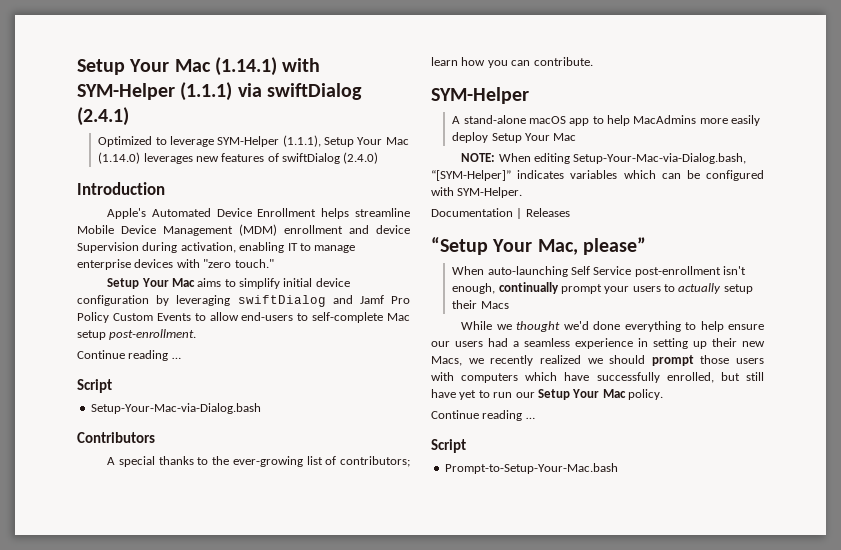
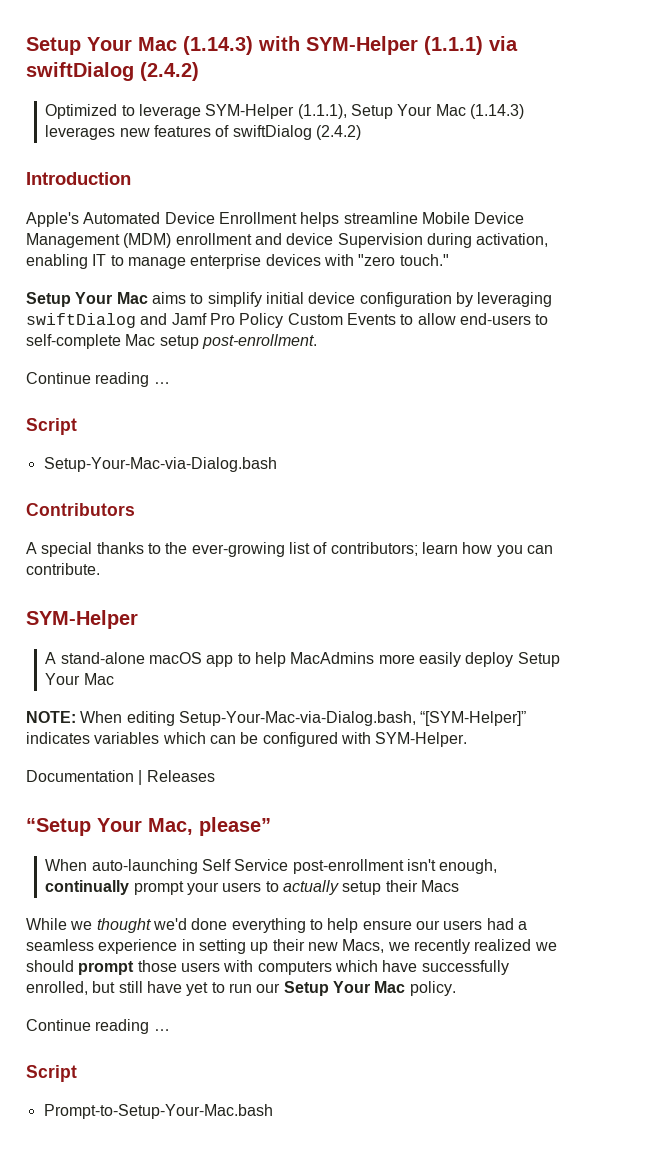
- Setup Your Mac (1.14.1) with SYM-Helper (1.1.1) via swiftDialog (2.4.1)
+ Setup Your Mac (1.14.3) with SYM-Helper (1.1.1) via swiftDialog (2.4.2)
- Optimized to leverage SYM-Helper (1.1.1), Setup Your Mac (1.14.0) leverages new features of swiftDialog (2.4.0)
+ Optimized to leverage SYM-Helper (1.1.1), Setup Your Mac (1.14.3) leverages new features of swiftDialog (2.4.2)

